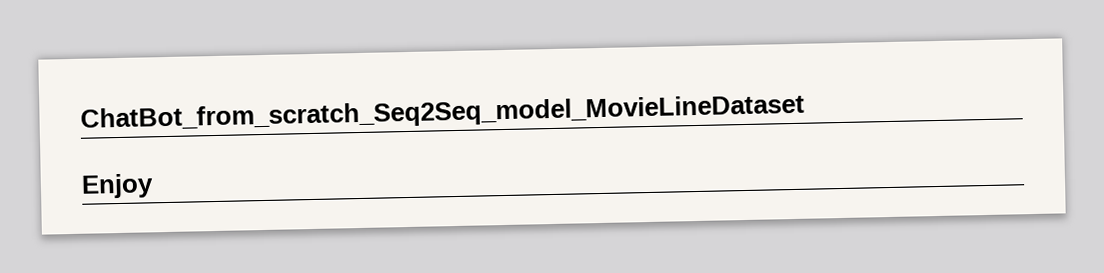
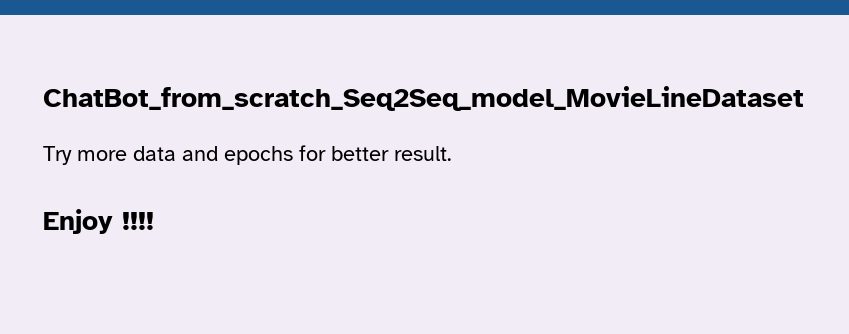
+ Try more data and epochs for better result.
- Enjoy
+ Enjoy !!!!

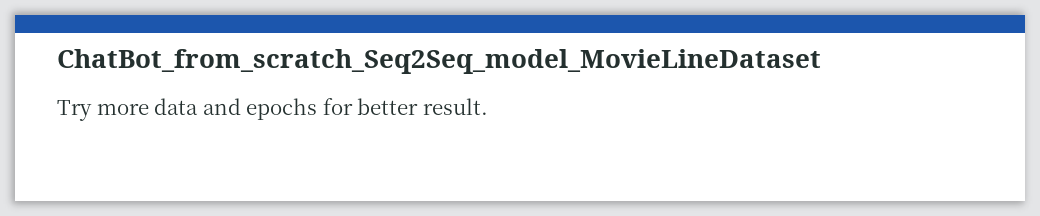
- Enjoy !!!!

